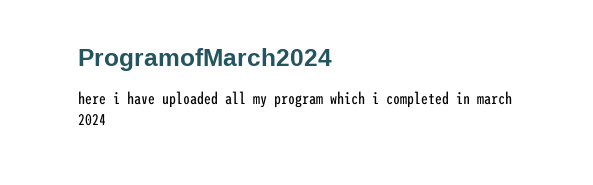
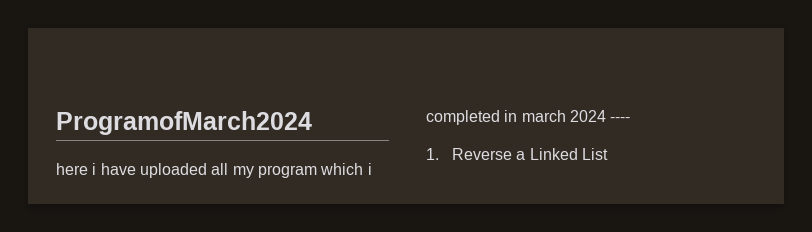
- here i have uploaded all my program which i completed in march 2024
+ here i have uploaded all my program which i completed in march 2024 ----
+ 1. Reverse a Linked List

